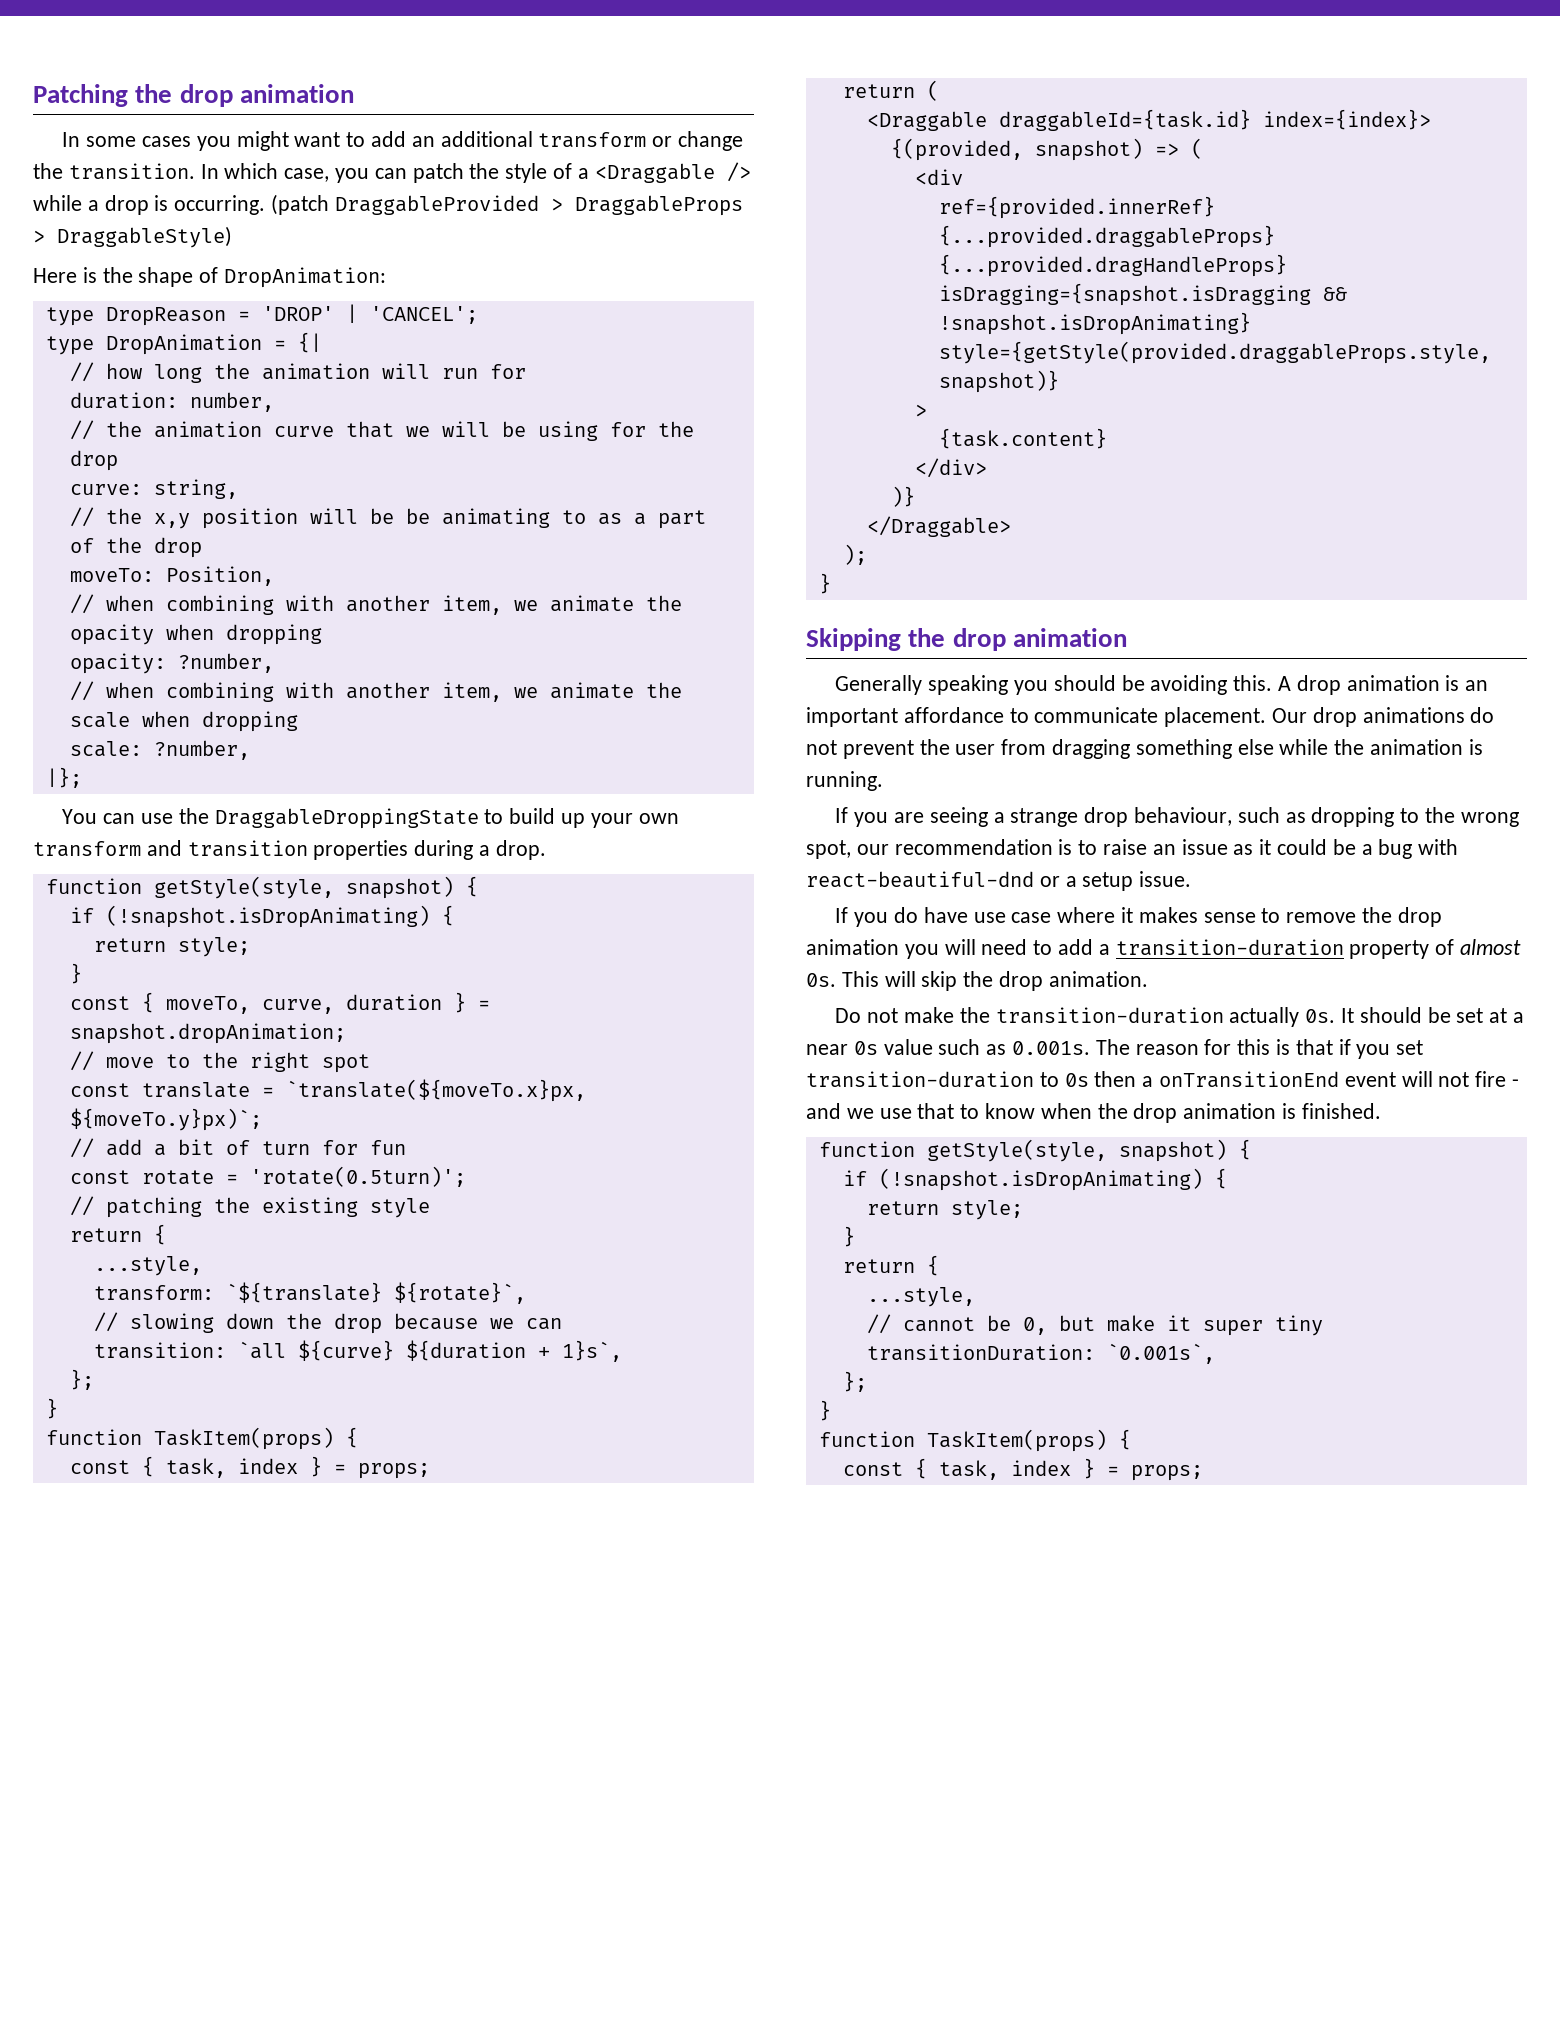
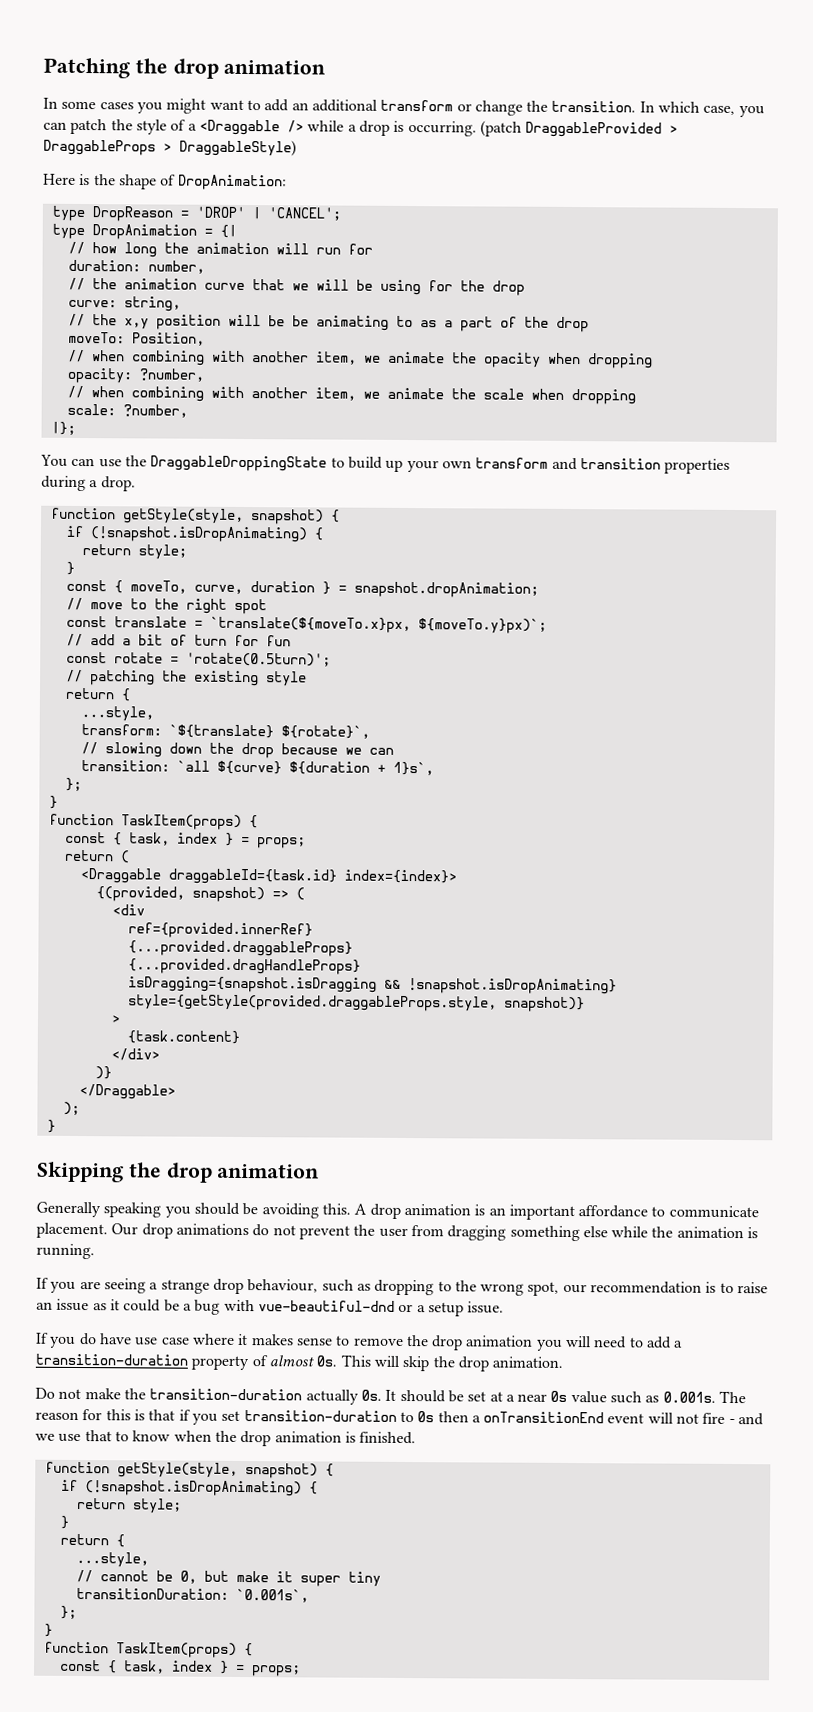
- If you are seeing a strange drop behaviour, such as dropping to the wrong spot, our recommendation is to raise an issue as it could be a bug with react-beautiful-dnd or a setup issue.
+ If you are seeing a strange drop behaviour, such as dropping to the wrong spot, our recommendation is to raise an issue as it could be a bug with vue-beautiful-dnd or a setup issue.

